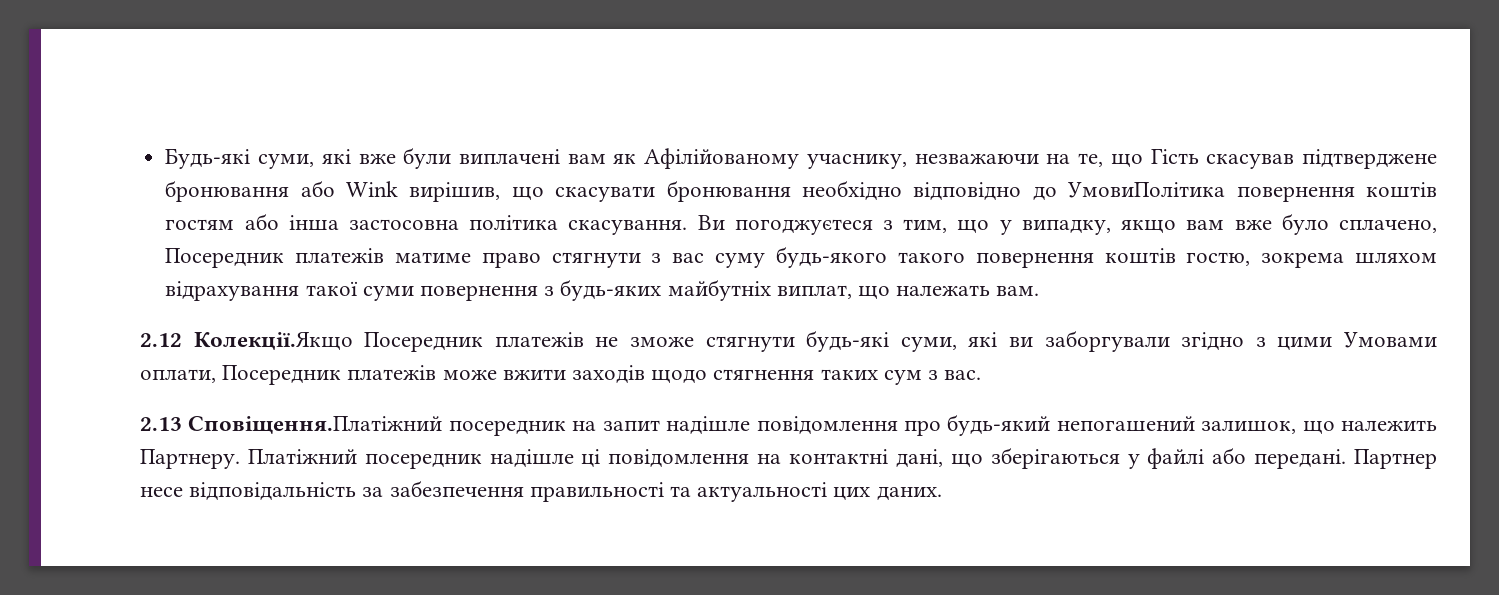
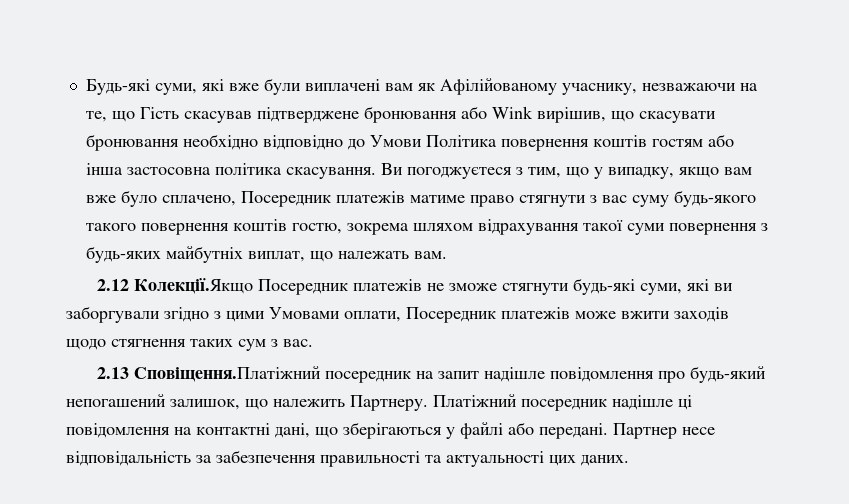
- Будь-які суми, які вже були виплачені вам як Афілійованому учаснику, незважаючи на те, що Гість скасував підтверджене бронювання або Wink вирішив, що скасувати бронювання необхідно відповідно до УмовиПолітика повернення коштів гостям або інша застосовна політика скасування.
+ Будь-які суми, які вже були виплачені вам як Афілійованому учаснику, незважаючи на те, що Гість скасував підтверджене бронювання або Wink вирішив, що скасувати бронювання необхідно відповідно до Умови Політика повернення коштів гостям або інша застосовна політика скасування.

